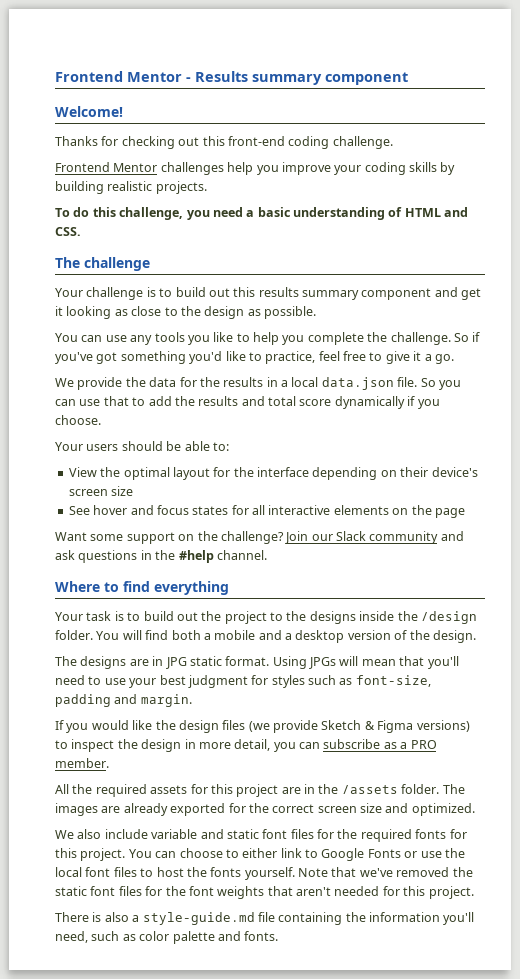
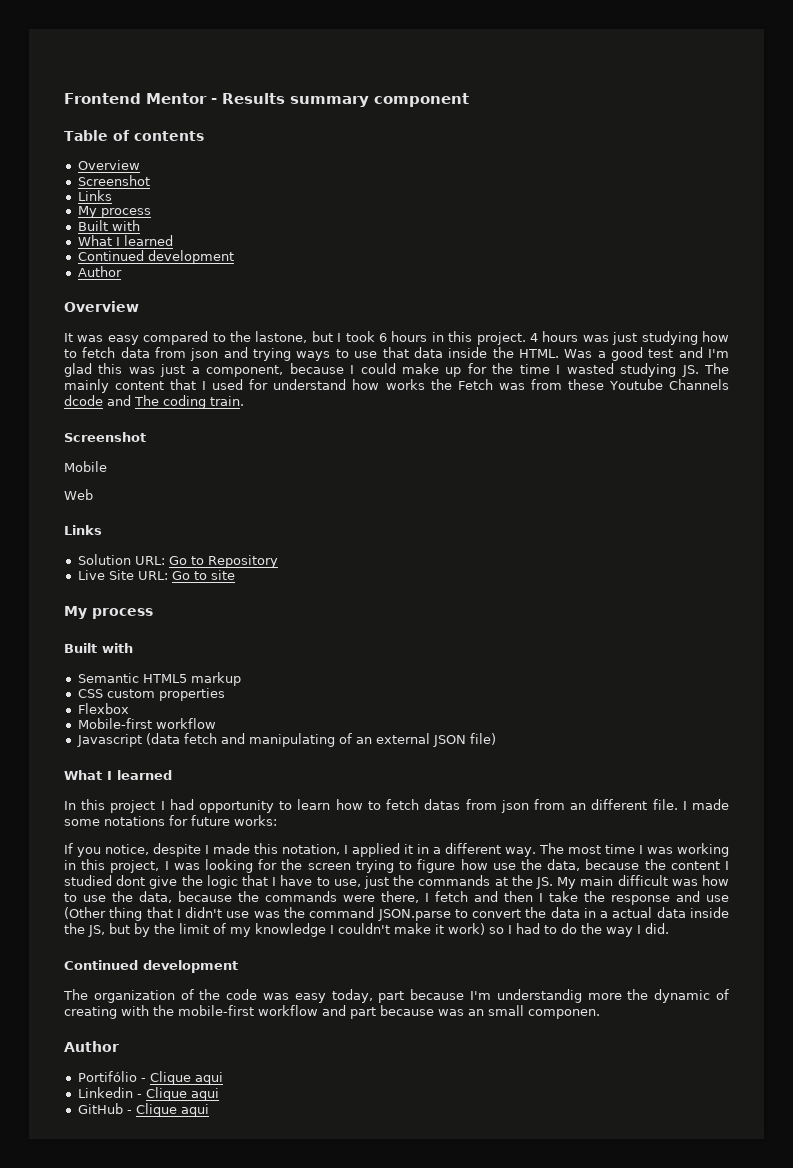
- Welcome!
- Thanks for checking out this front-end coding challenge.
- Frontend Mentor challenges help you improve your coding skills by building realistic projects.
- To do this challenge, you need a basic understanding of HTML and CSS.
- The challenge
- Your challenge is to build out this results summary component and get it looking as close to the design as possible.
- You can use any tools you like to help you complete the challenge. So if you've got something you'd like to practice, feel free to give it a go.
- We provide the data for the results in a local data.json file. So you can use that to add the results and total score dynamically if you choose.
- Your users should be able to:
- View the optimal layout for the interface depending on their device's screen size
- See hover and focus states for all interactive elements on the page
- Want some support on the challenge? Join our Slack community and ask questions in the #help channel.
- Where to find everything
- Your task is to build out the project to the designs inside the /design folder. You will find both a mobile and a desktop version of the design.
- The designs are in JPG static format. Using JPGs will mean that you'll need to use your best judgment for styles such as font-size, padding and margin.
- If you would like the design files (we provide Sketch & Figma versions) to inspect the design in more detail, you can subscribe as a PRO member.
- All the required assets for this project are in the /assets folder. The images are already exported for the correct screen size and optimized.
- We also include variable and static font files for the required fonts for this project. You can choose to either link to Google Fonts or use the local font files to host the fonts yourself. Note that we've removed the static font files for the font weights that aren't needed for this project.
- There is also a style-guide.md file containing the information you'll need, such as color palette and fonts.
+ Table of contents
+ Overview
+ Screenshot
+ Links
+ My process
+ Built with
+ What I learned
+ Continued development
+ Author
+ Overview
+ It was easy compared to the lastone, but I took 6 hours in this project. 4 hours was just studying how to fetch data from json and trying ways to use that data inside the HTML. Was a good test and I'm glad this was just a component, because I could make up for the time I wasted studying JS. The mainly content that I used for understand how works the Fetch was from these Youtube Channels dcode and The coding train.
+ Screenshot
+ Mobile
+ Web
+ Links
+ Solution URL: Go to Repository
+ Live Site URL: Go to site
+ My process
+ Built with
+ Semantic HTML5 markup
+ CSS custom properties
+ Flexbox
+ Mobile-first workflow
+ Javascript (data fetch and manipulating of an external JSON file)
+ What I learned
+ In this project I had opportunity to learn how to fetch datas from json from an different file. I made some notations for future works:
+ If you notice, despite I made this notation, I applied it in a different way. The most time I was working in this project, I was looking for the screen trying to figure how use the data, because the content I studied dont give the logic that I have to use, just the commands at the JS. My main difficult was how to use the data, because the commands were there, I fetch and then I take the response and use (Other thing that I didn't use was the command JSON.parse to convert the data in a actual data inside the JS, but by the limit of my knowledge I couldn't make it work) so I had to do the way I did.
+ Continued development
+ The organization of the code was easy today, part because I'm understandig more the dynamic of creating with the mobile-first workflow and part because was an small componen.
+ Author
+ Portifólio - Clique aqui
+ Linkedin - Clique aqui
+ GitHub - Clique aqui

